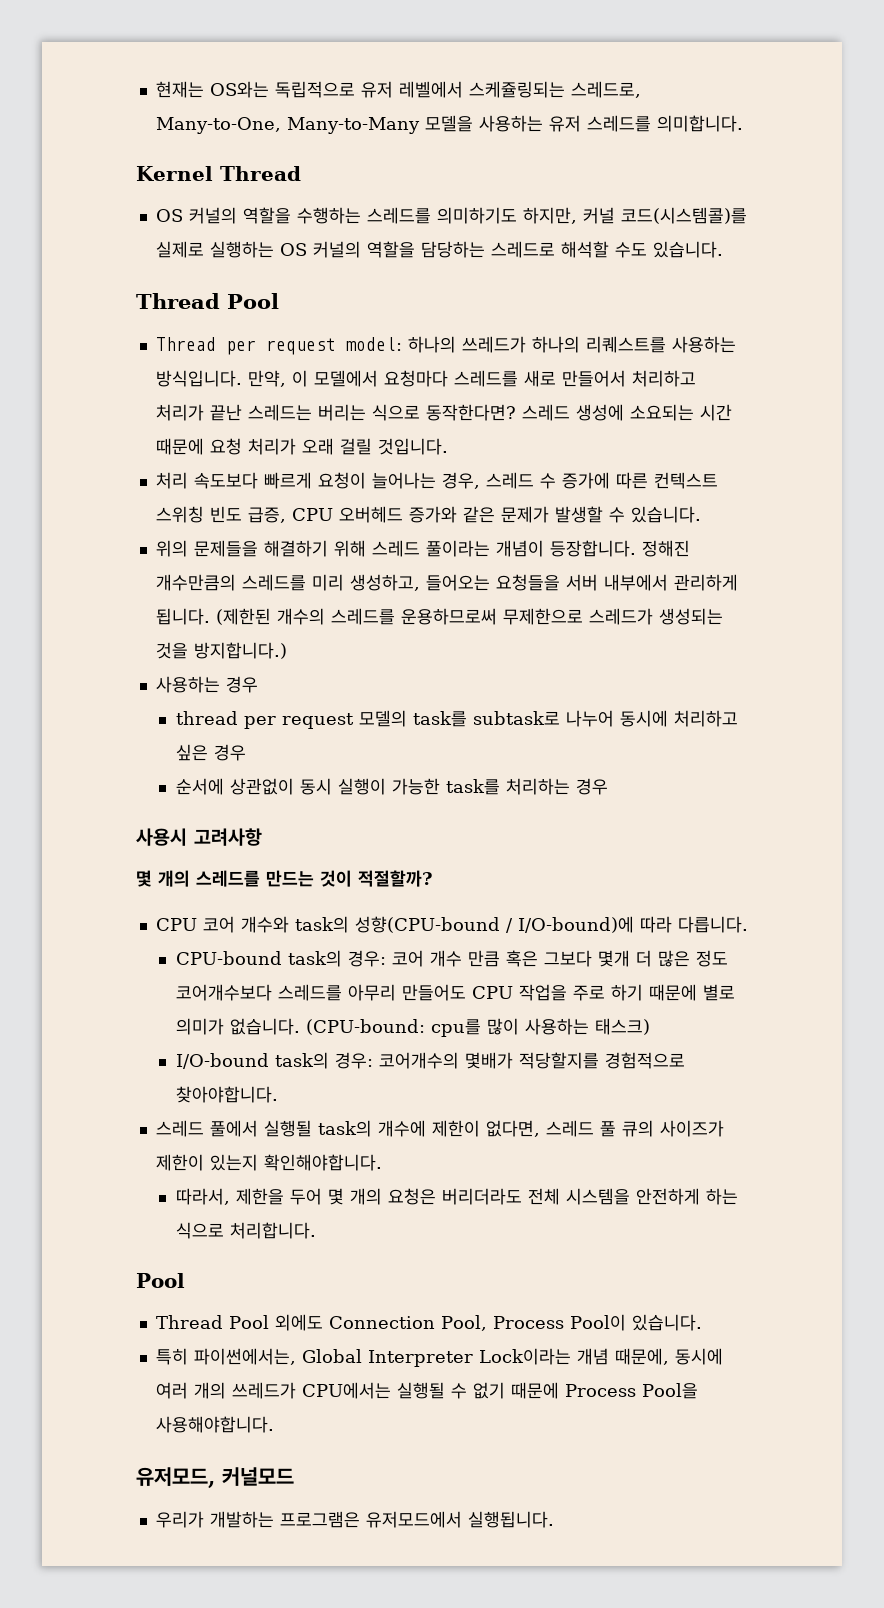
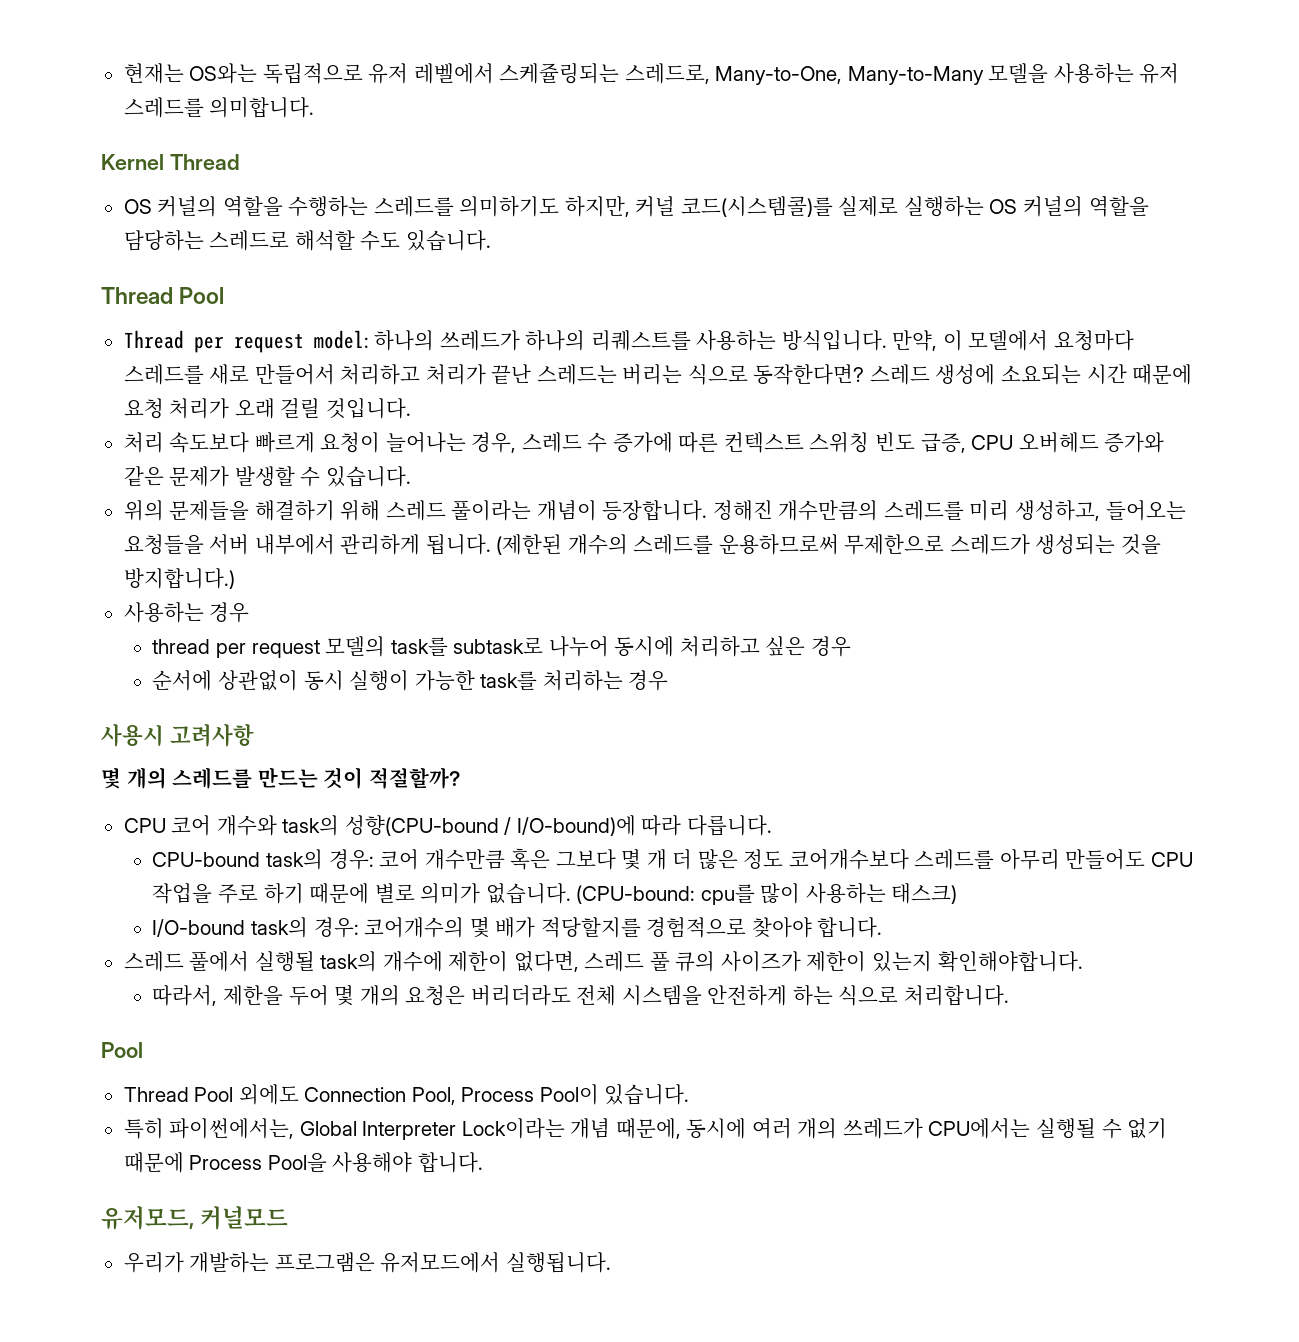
- CPU-bound task의 경우: 코어 개수 만큼 혹은 그보다 몇개 더 많은 정도 코어개수보다 스레드를 아무리 만들어도 CPU 작업을 주로 하기 때문에 별로 의미가 없습니다.
+ CPU-bound task의 경우: 코어 개수만큼 혹은 그보다 몇 개 더 많은 정도 코어개수보다 스레드를 아무리 만들어도 CPU 작업을 주로 하기 때문에 별로 의미가 없습니다.
- I/O-bound task의 경우: 코어개수의 몇배가 적당할지를 경험적으로 찾아야합니다.
+ I/O-bound task의 경우: 코어개수의 몇 배가 적당할지를 경험적으로 찾아야 합니다.
- 특히 파이썬에서는, Global Interpreter Lock이라는 개념 때문에, 동시에 여러 개의 쓰레드가 CPU에서는 실행될 수 없기 때문에 Process Pool을 사용해야합니다.
+ 특히 파이썬에서는, Global Interpreter Lock이라는 개념 때문에, 동시에 여러 개의 쓰레드가 CPU에서는 실행될 수 없기 때문에 Process Pool을 사용해야 합니다.

